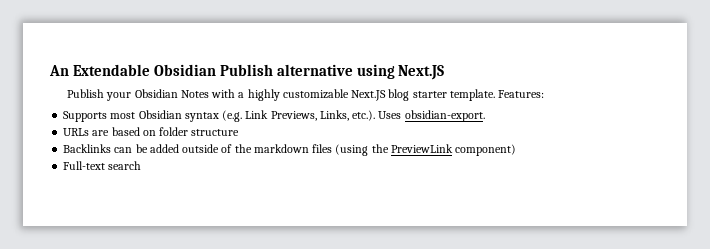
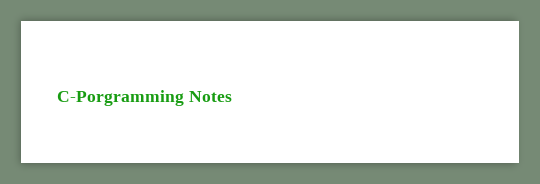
- An Extendable Obsidian Publish alternative using Next.JS
- Publish your Obsidian Notes with a highly customizable Next.JS blog starter template. Features:
- Supports most Obsidian syntax (e.g. Link Previews, Links, etc.). Uses obsidian-export.
- URLs are based on folder structure
- Backlinks can be added outside of the markdown files (using the PreviewLink component)
- Full-text search
+ C-Porgramming Notes

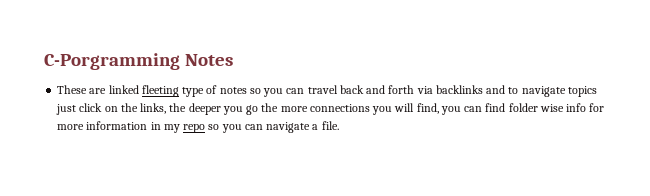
+ These are linked fleeting type of notes so you can travel back and forth via backlinks and to navigate topics just click on the links, the deeper you go the more connections you will find, you can find folder wise info for more information in my repo so you can navigate a file.

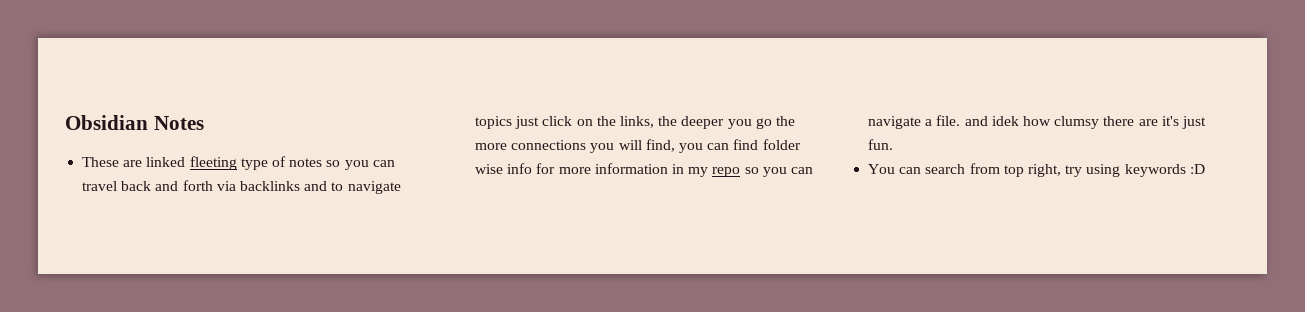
- C-Porgramming Notes
+ Obsidian Notes
- These are linked fleeting type of notes so you can travel back and forth via backlinks and to navigate topics just click on the links, the deeper you go the more connections you will find, you can find folder wise info for more information in my repo so you can navigate a file.
+ These are linked fleeting type of notes so you can travel back and forth via backlinks and to navigate topics just click on the links, the deeper you go the more connections you will find, you can find folder wise info for more information in my repo so you can navigate a file. and idek how clumsy there are it's just fun.
+ You can search from top right, try using keywords :D

